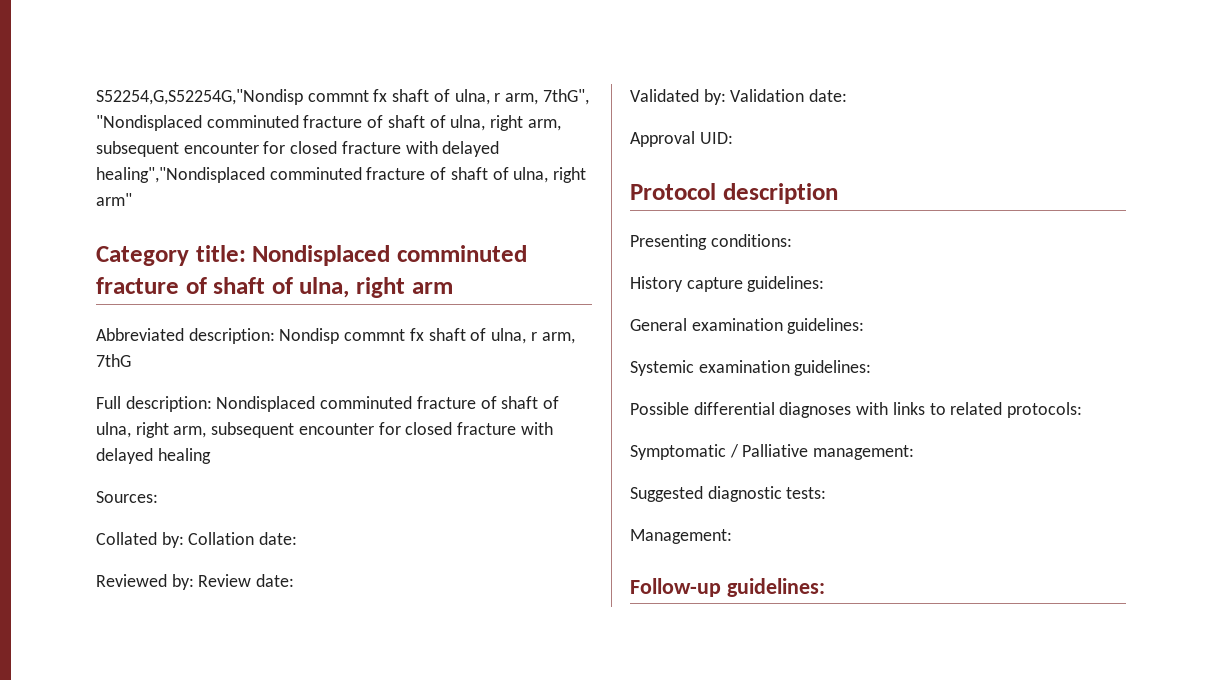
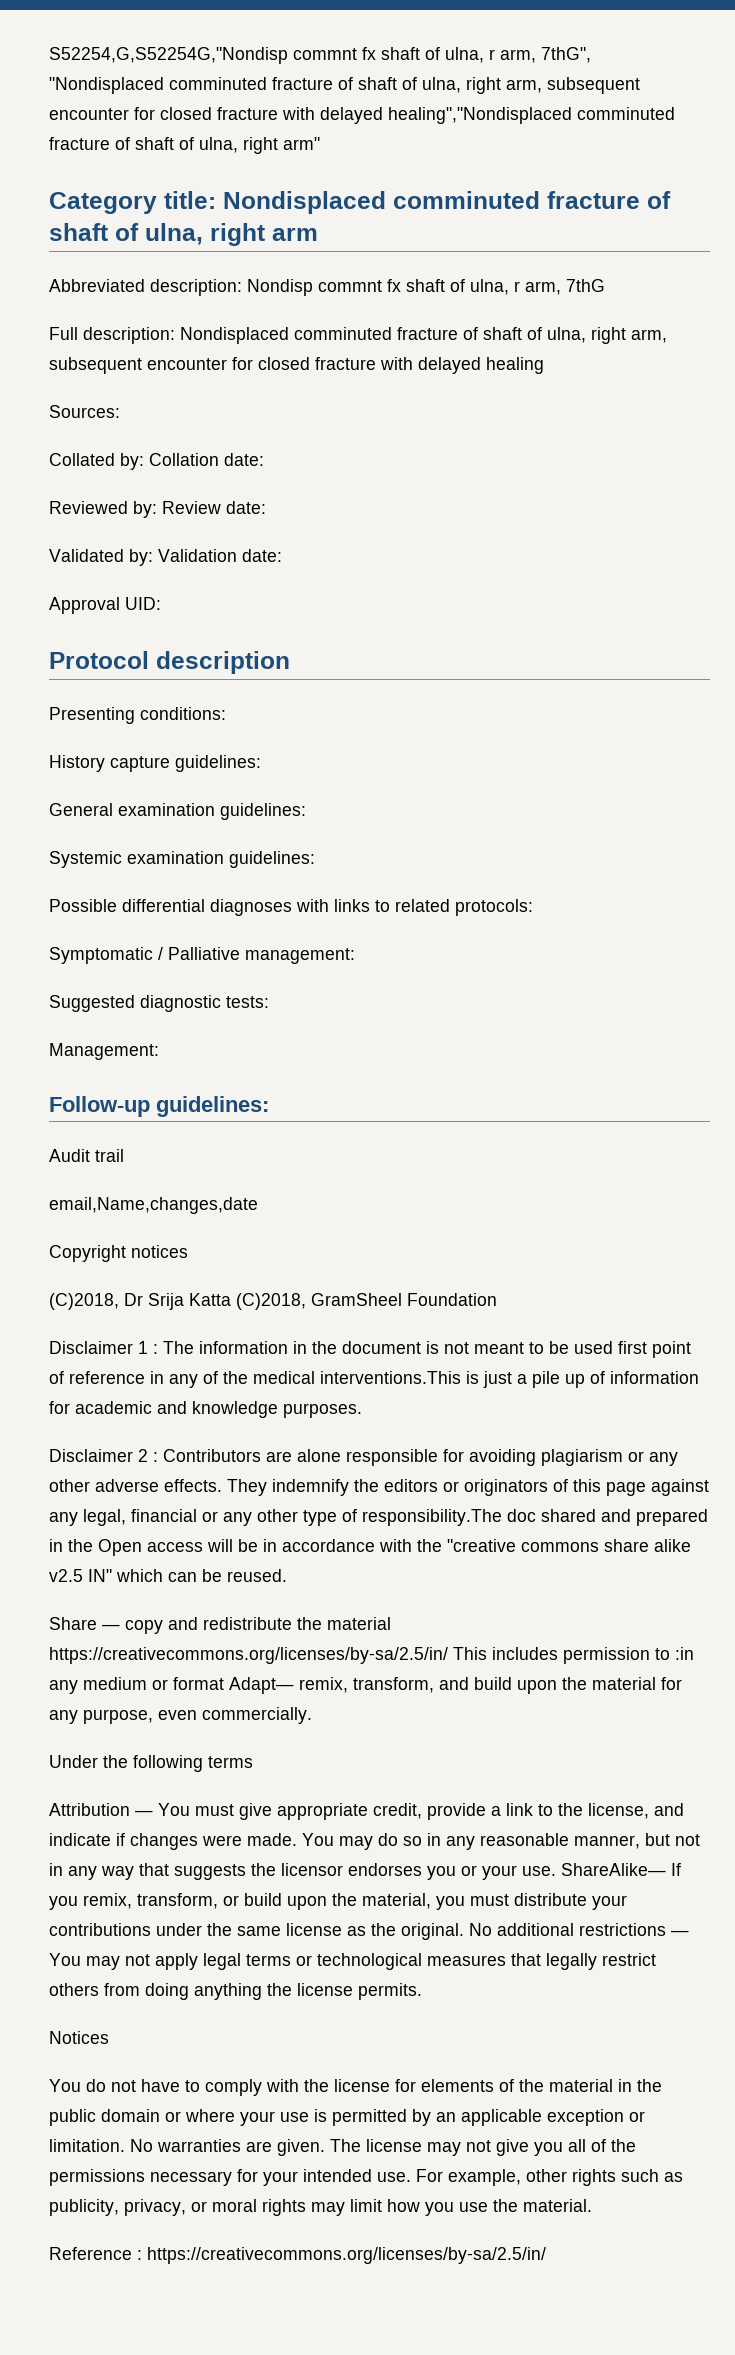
+ Audit trail
+ email,Name,changes,date
+ Copyright notices
+ (C)2018, Dr Srija Katta (C)2018, GramSheel Foundation
+ Disclaimer 1 : The information in the document is not meant to be used first point of reference in any of the medical interventions.This is just a pile up of information for academic and knowledge purposes.
+ Disclaimer 2 : Contributors are alone responsible for avoiding plagiarism or any other adverse effects. They indemnify the editors or originators of this page against any legal, financial or any other type of responsibility.The doc shared and prepared in the Open access will be in accordance with the "creative commons share alike v2.5 IN" which can be reused.
+ Share — copy and redistribute the material https://creativecommons.org/licenses/by-sa/2.5/in/ This includes permission to :in any medium or format Adapt— remix, transform, and build upon the material for any purpose, even commercially.
+ Under the following terms
+ Attribution — You must give appropriate credit, provide a link to the license, and indicate if changes were made. You may do so in any reasonable manner, but not in any way that suggests the licensor endorses you or your use. ShareAlike— If you remix, transform, or build upon the material, you must distribute your contributions under the same license as the original. No additional restrictions — You may not apply legal terms or technological measures that legally restrict others from doing anything the license permits.
+ Notices
+ You do not have to comply with the license for elements of the material in the public domain or where your use is permitted by an applicable exception or limitation. No warranties are given. The license may not give you all of the permissions necessary for your intended use. For example, other rights such as publicity, privacy, or moral rights may limit how you use the material.
+ Reference : https://creativecommons.org/licenses/by-sa/2.5/in/

